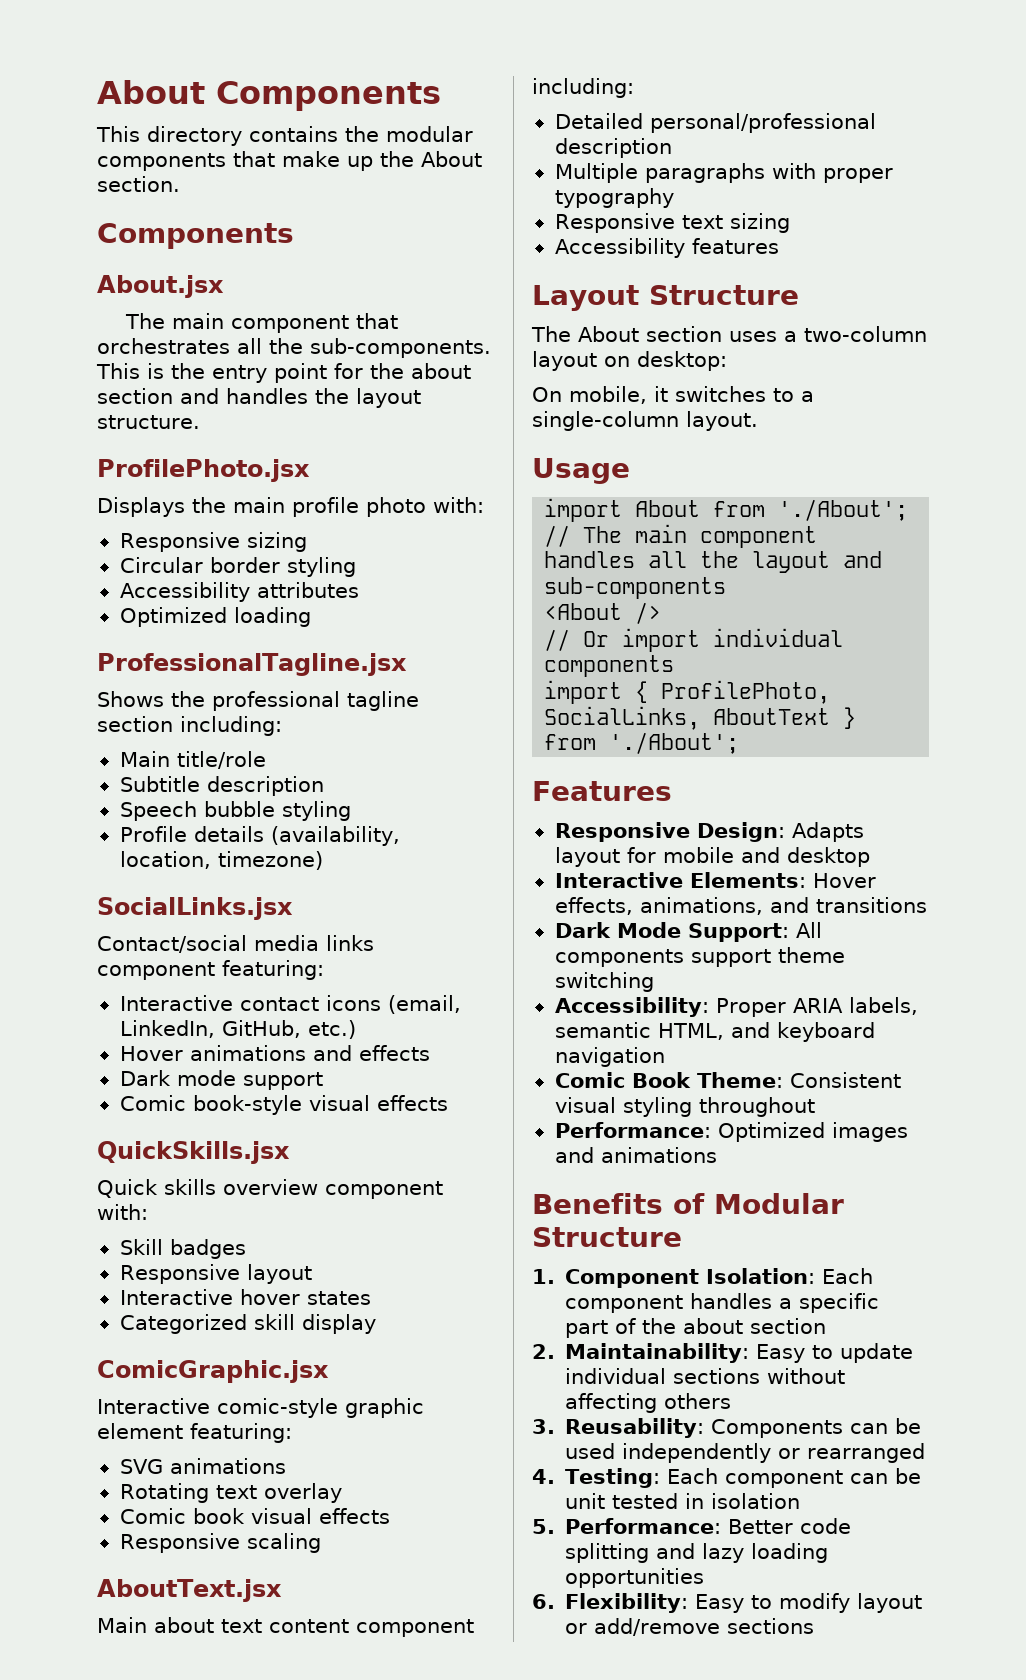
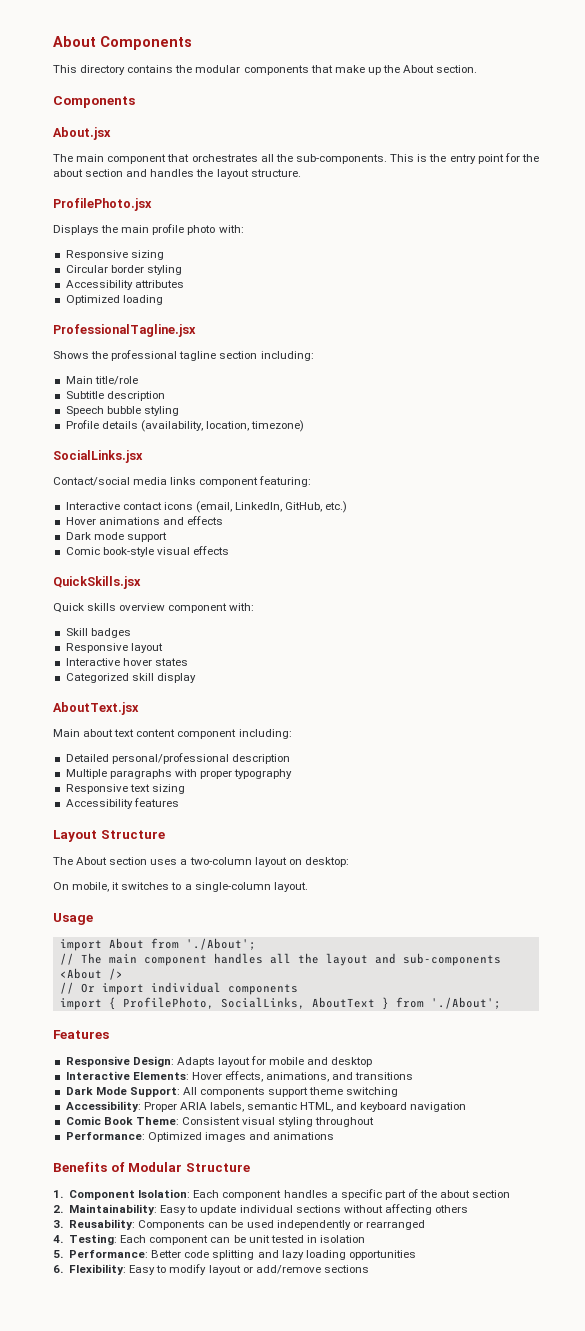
- ComicGraphic.jsx
- Interactive comic-style graphic element featuring:
- SVG animations
- Rotating text overlay
- Comic book visual effects
- Responsive scaling

